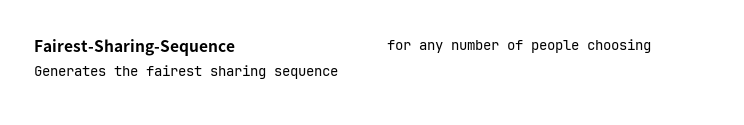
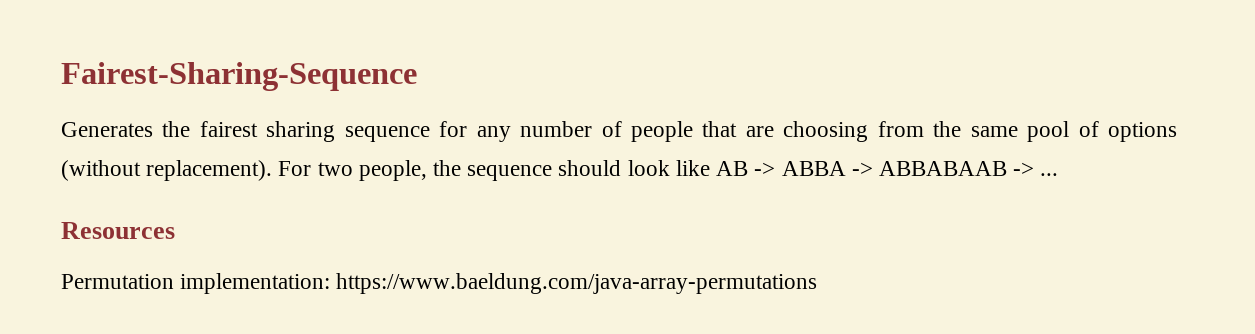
- Generates the fairest sharing sequence for any number of people choosing
+ Generates the fairest sharing sequence for any number of people that are choosing from the same pool of options (without replacement). For two people, the sequence should look like AB -> ABBA -> ABBABAAB -> ...
+ Resources
+ Permutation implementation: https://www.baeldung.com/java-array-permutations

